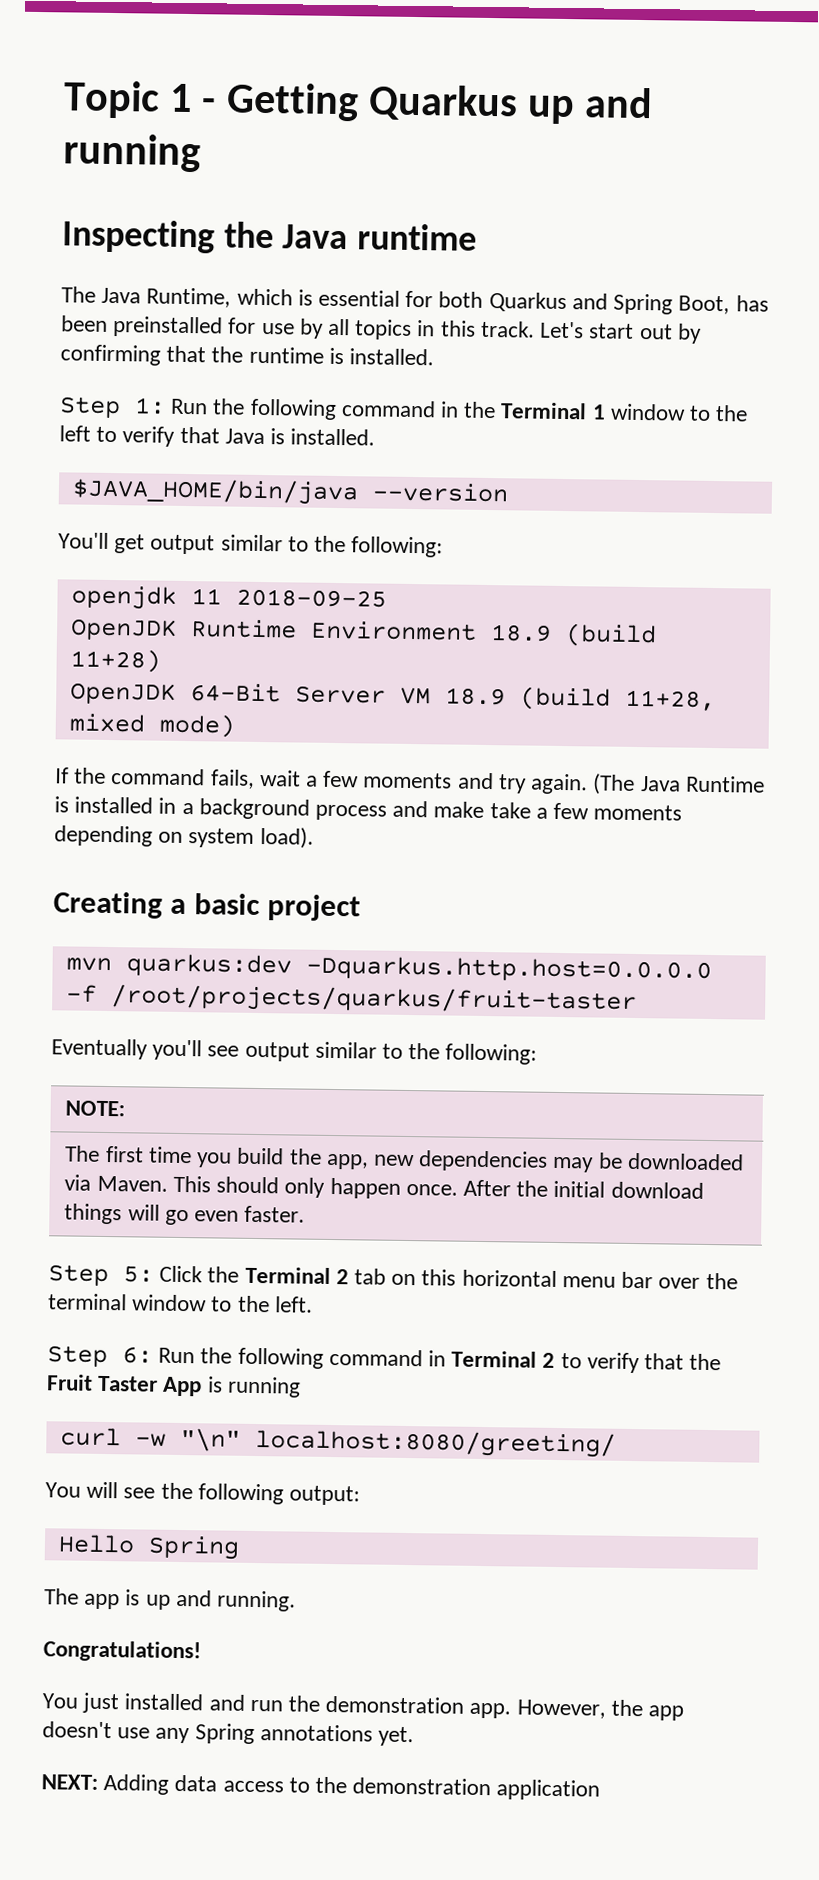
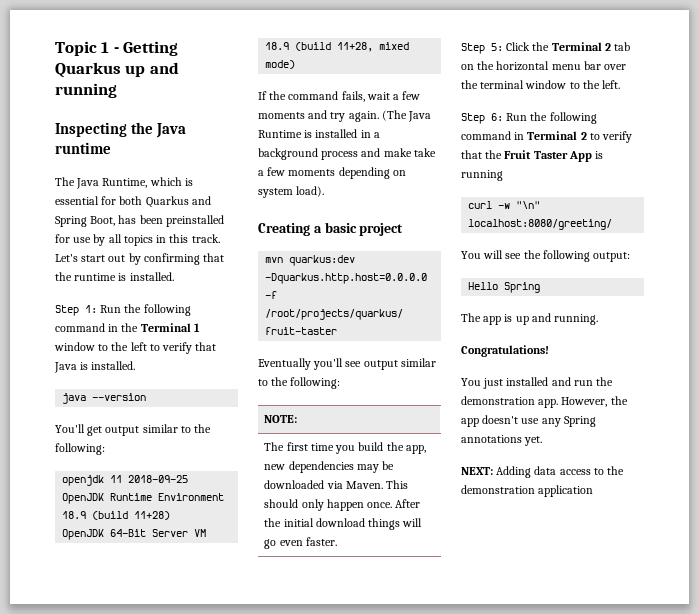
- $JAVA_HOME/bin/java --version
+ java --version
- Step 5: Click the Terminal 2 tab on this horizontal menu bar over the terminal window to the left.
+ Step 5: Click the Terminal 2 tab on the horizontal menu bar over the terminal window to the left.

